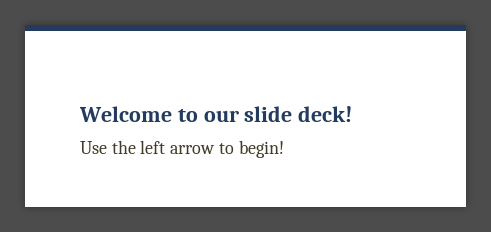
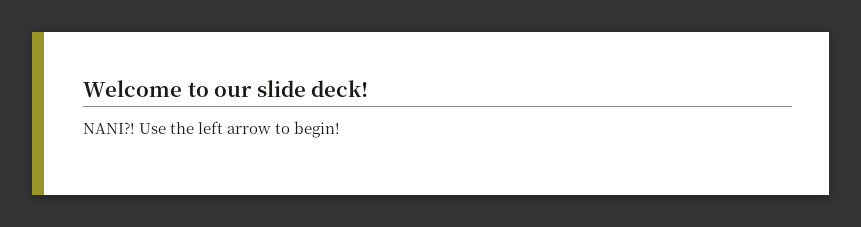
+ NANI?!

